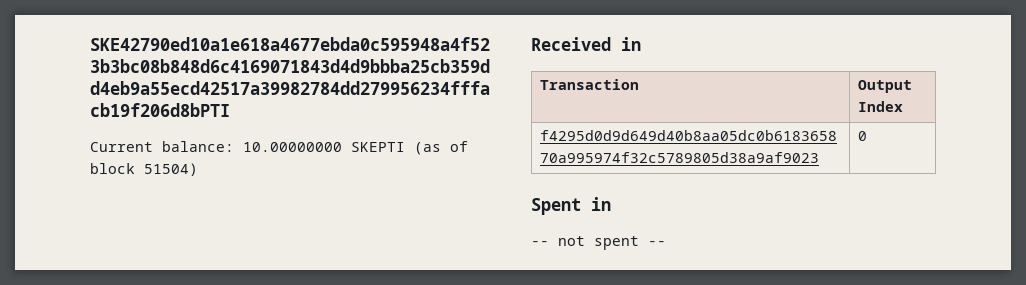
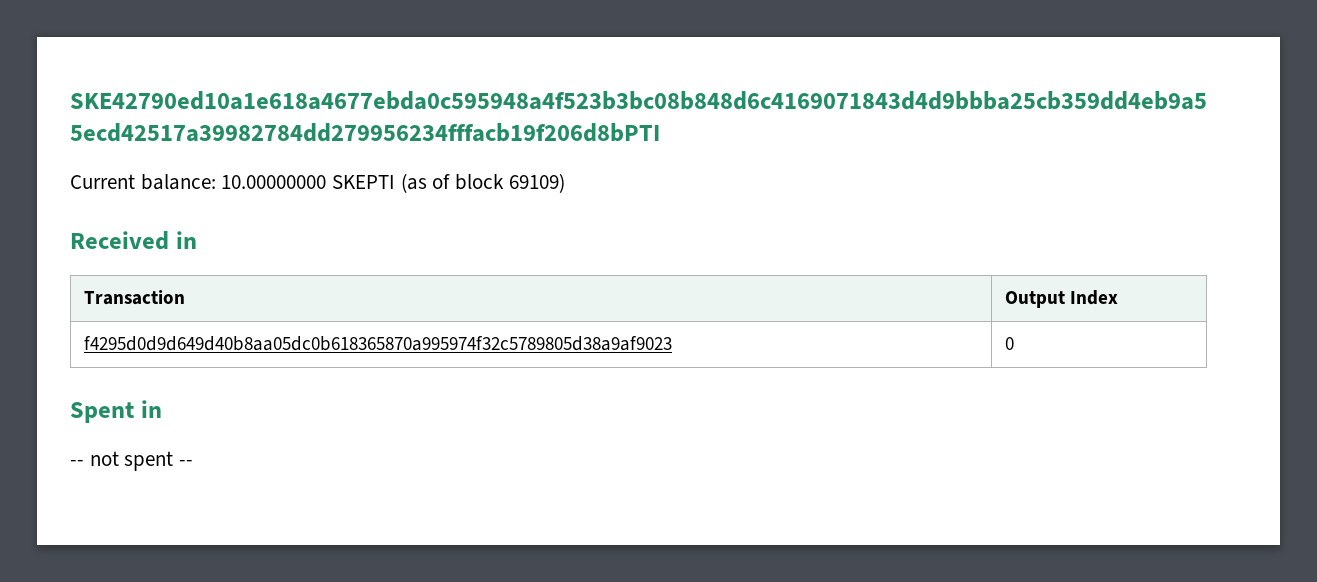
- Current balance: 10.00000000 SKEPTI (as of block 51504)
+ Current balance: 10.00000000 SKEPTI (as of block 69109)

